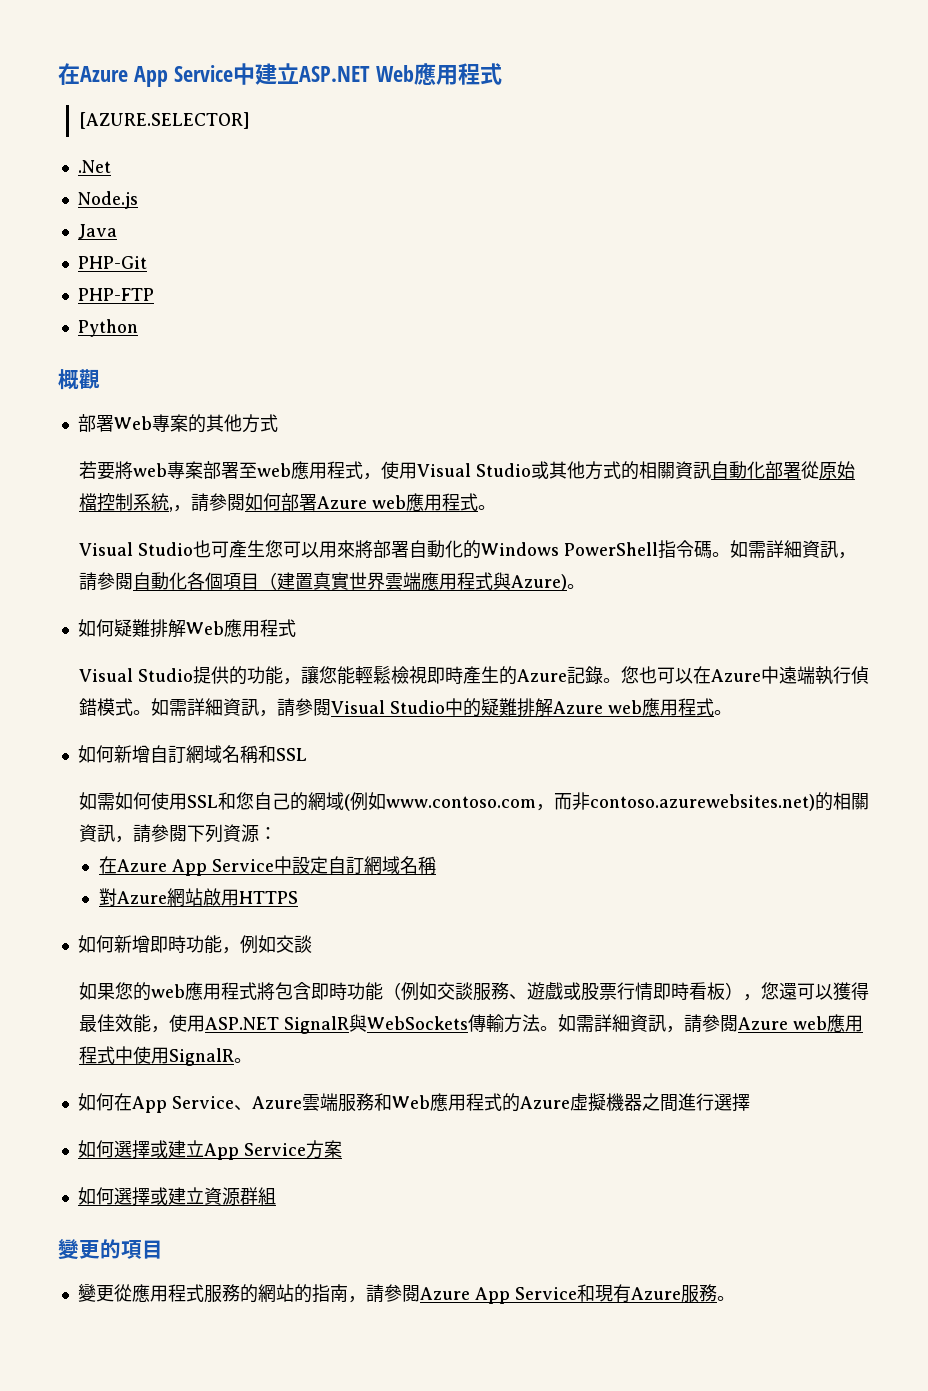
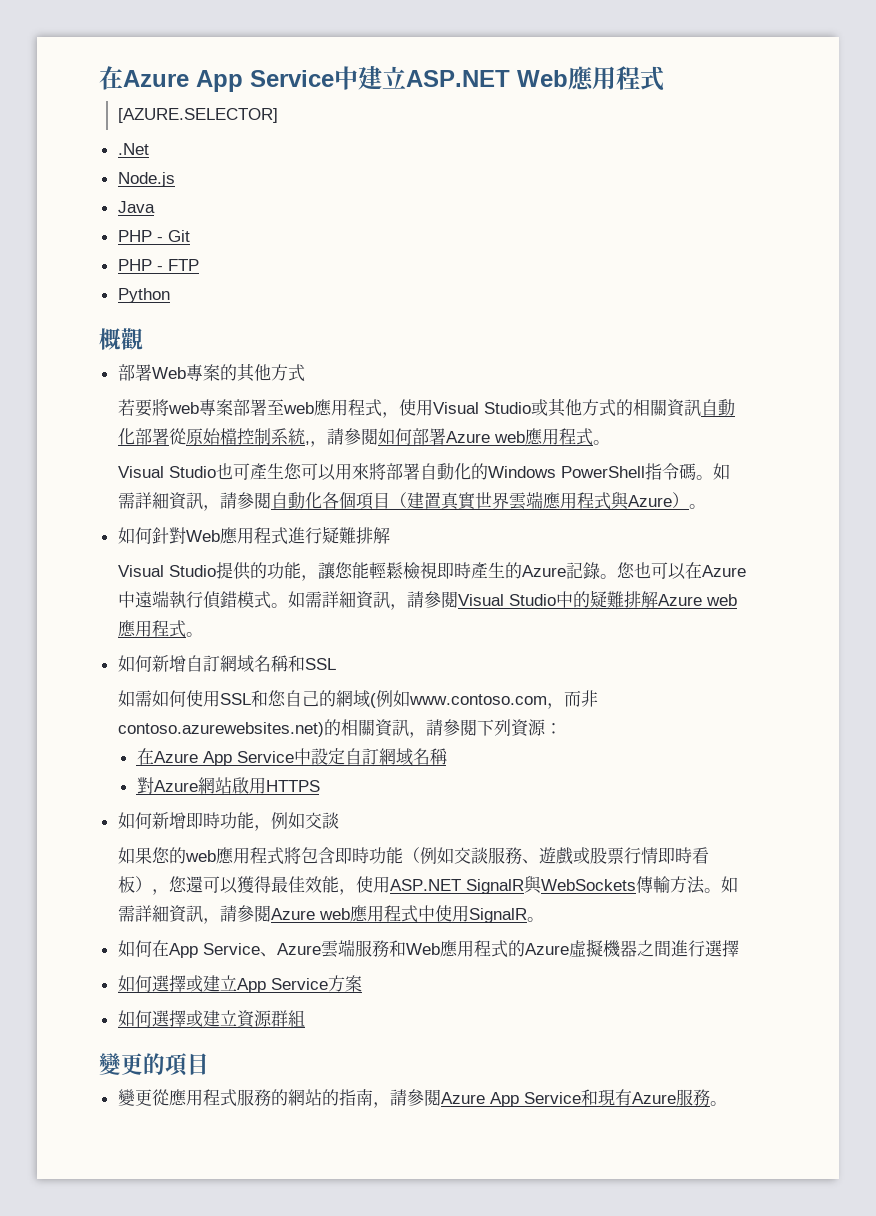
- PHP-Git
- PHP-FTP
+ PHP - Git
+ PHP - FTP
- 如需詳細資訊，請參閱自動化各個項目（建置真實世界雲端應用程式與Azure)。
- 如何疑難排解Web應用程式
+ 如需詳細資訊，請參閱自動化各個項目（建置真實世界雲端應用程式與Azure）。
+ 如何針對Web應用程式進行疑難排解

